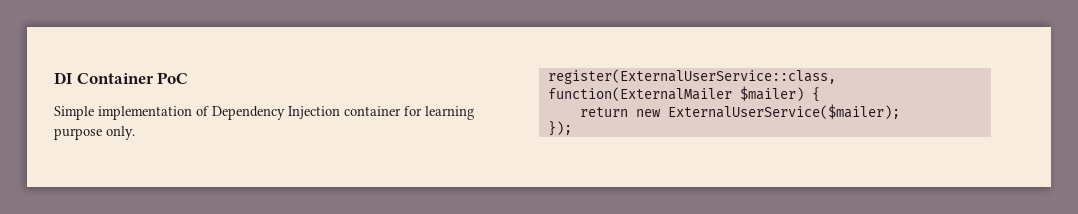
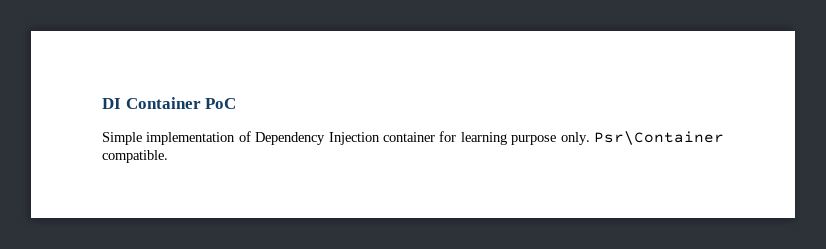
- Simple implementation of Dependency Injection container for learning purpose only.
- register(ExternalUserService::class, function(ExternalMailer $mailer) {
- return new ExternalUserService($mailer);
- });
+ Simple implementation of Dependency Injection container for learning purpose only. Psr\Container compatible.

